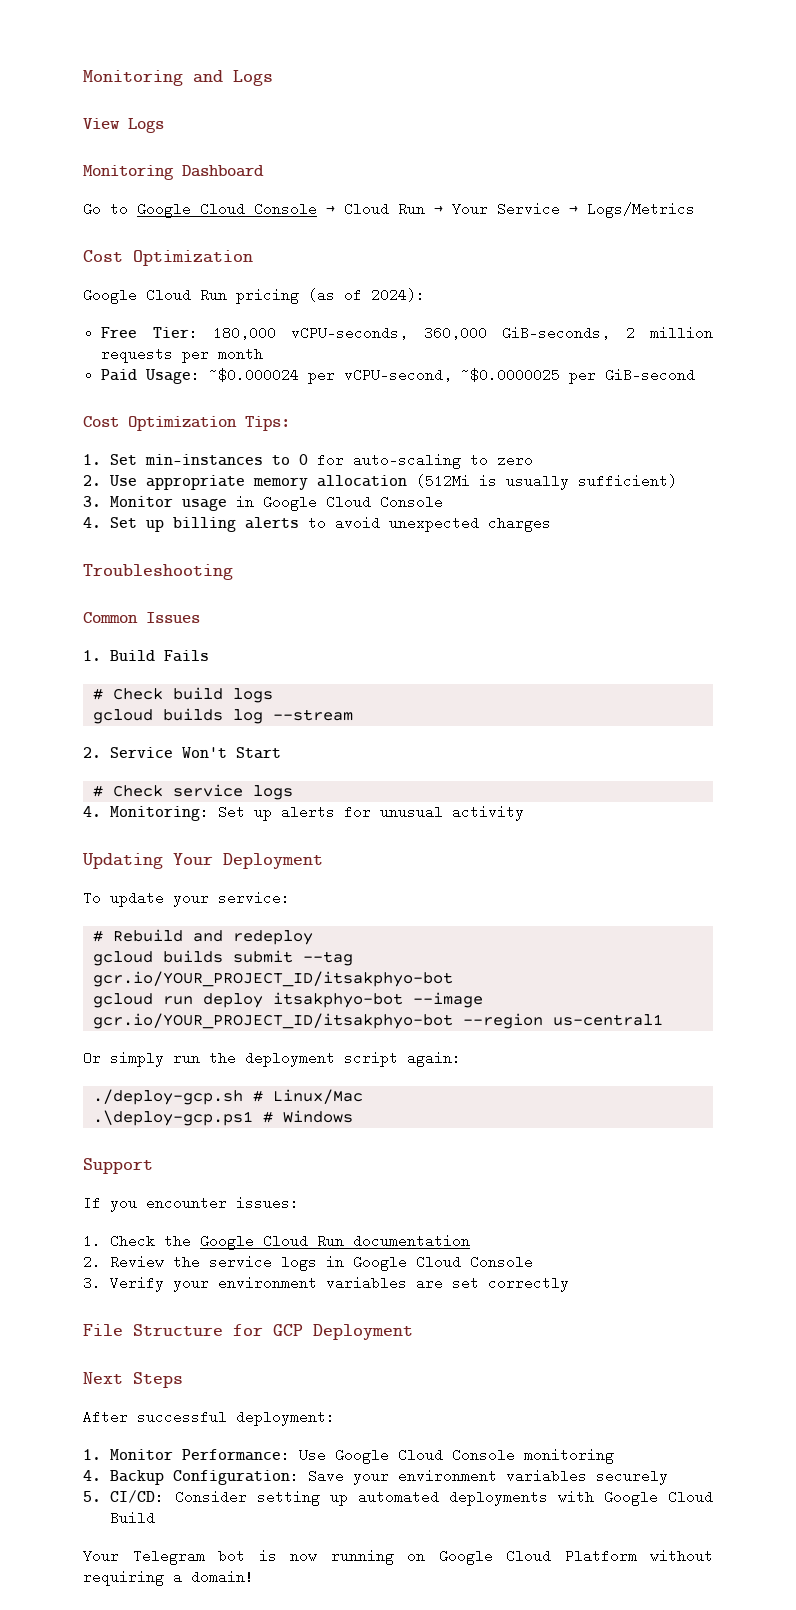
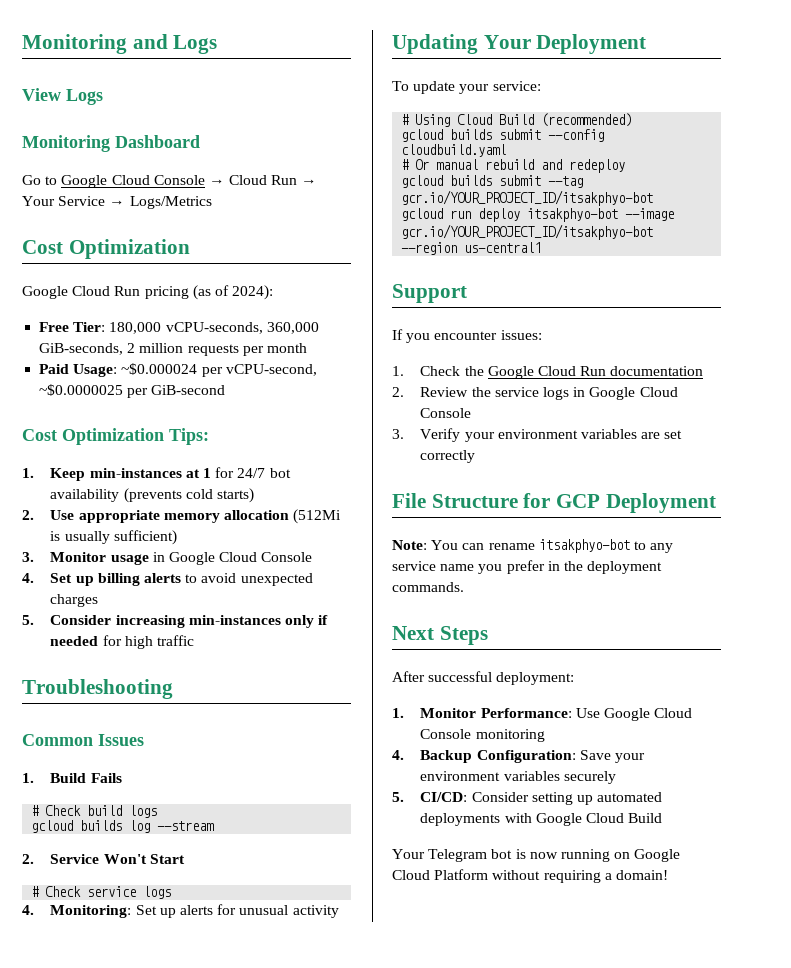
- 1. Set min-instances to 0 for auto-scaling to zero
+ 1. Keep min-instances at 1 for 24/7 bot availability (prevents cold starts)
+ 5. Consider increasing min-instances only if needed for high traffic
- # Rebuild and redeploy
+ # Using Cloud Build (recommended)
+ gcloud builds submit --config cloudbuild.yaml
+ # Or manual rebuild and redeploy
- Or simply run the deployment script again:
- ./deploy-gcp.sh # Linux/Mac
- .\deploy-gcp.ps1 # Windows
+ Note: You can rename itsakphyo-bot to any service name you prefer in the deployment commands.

